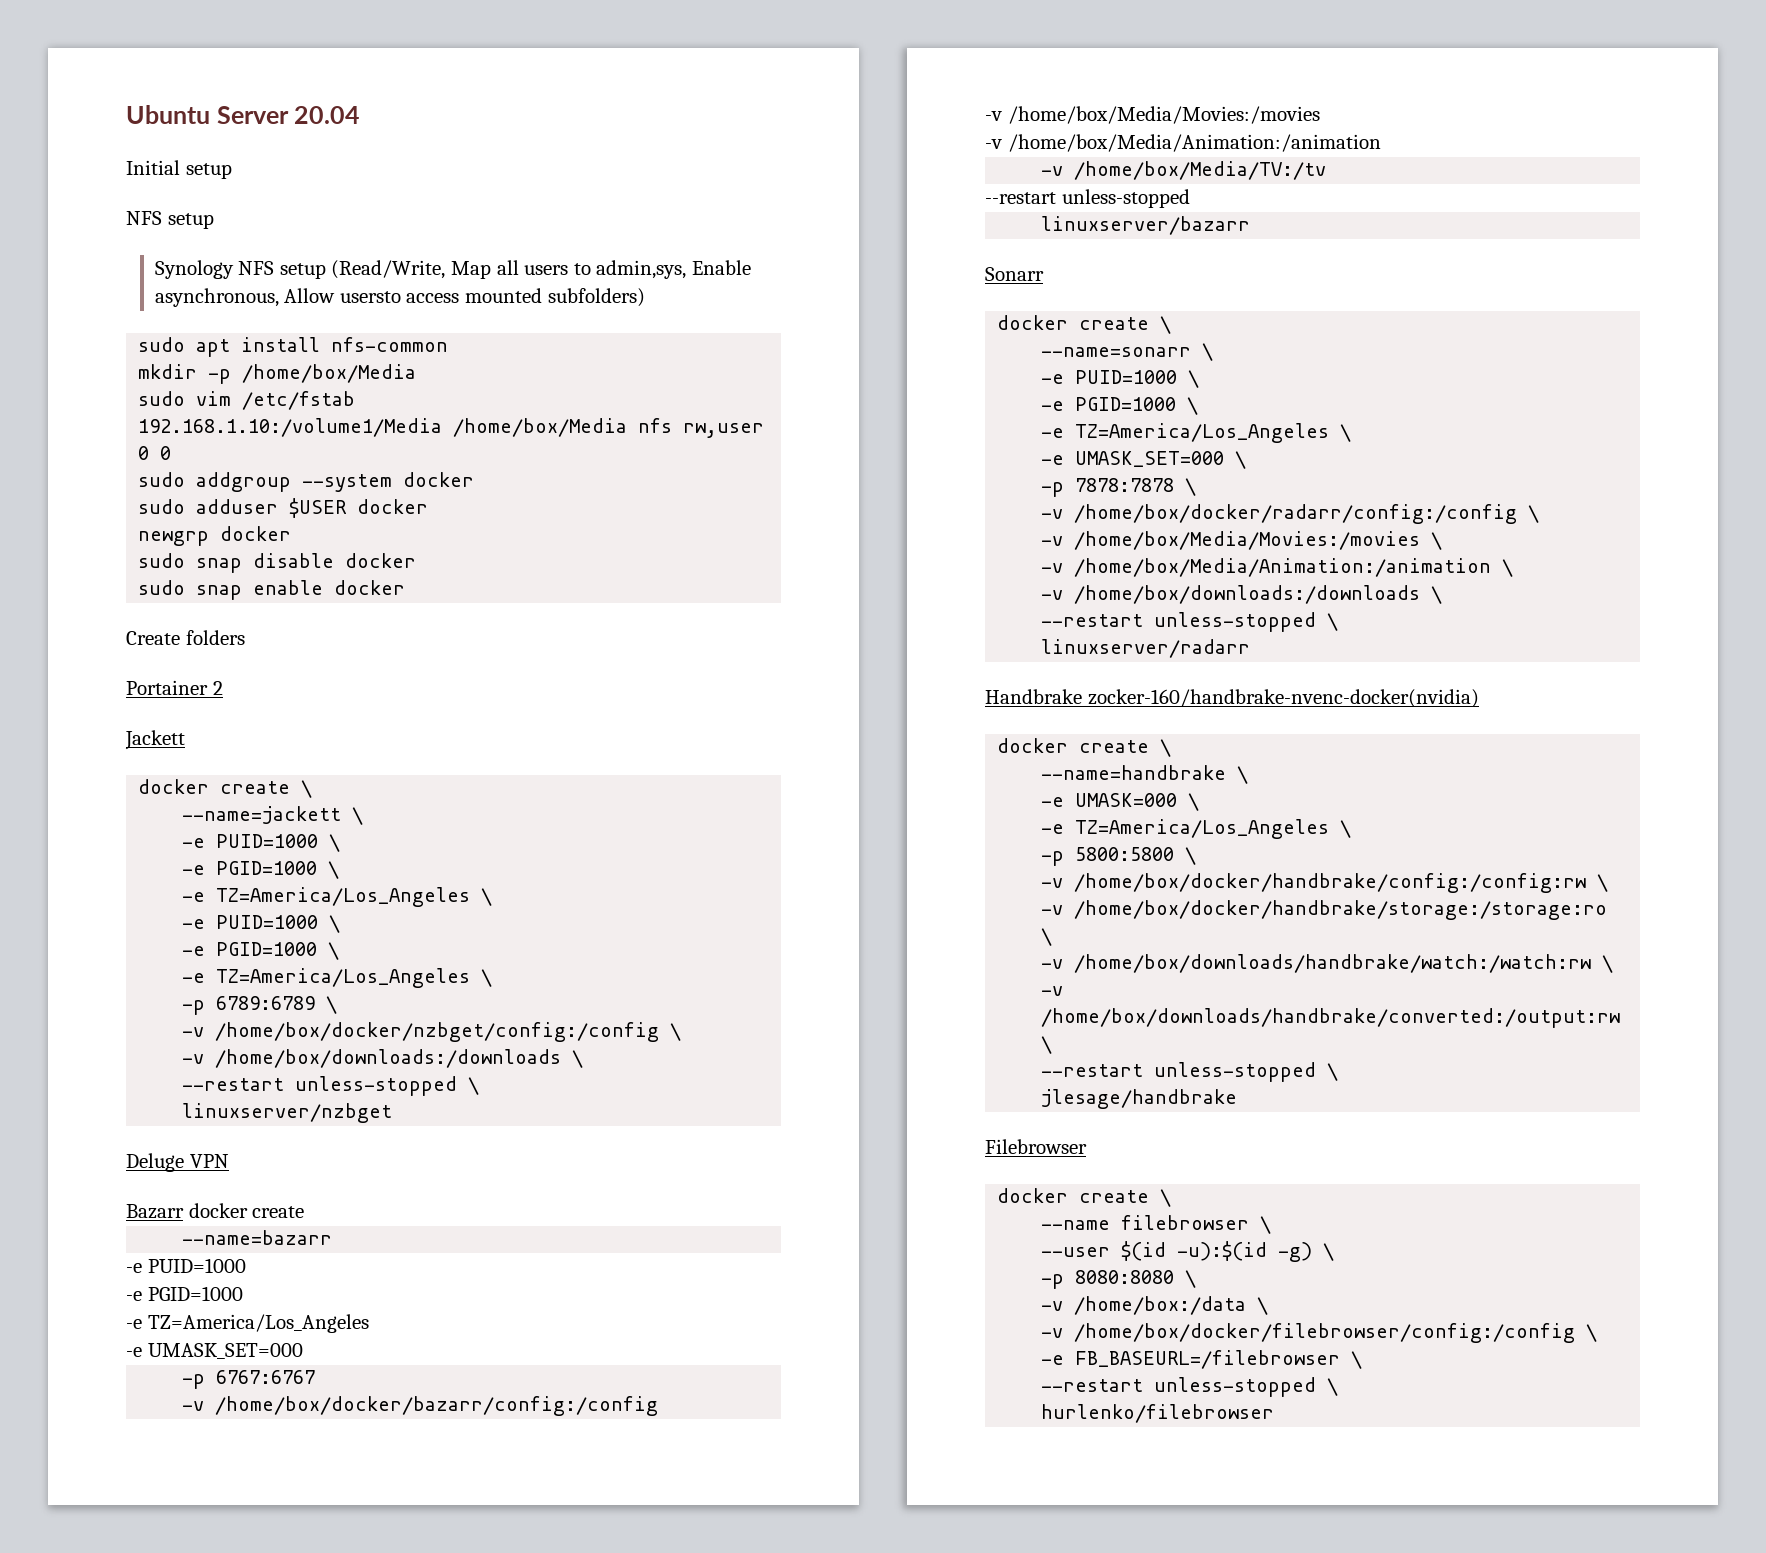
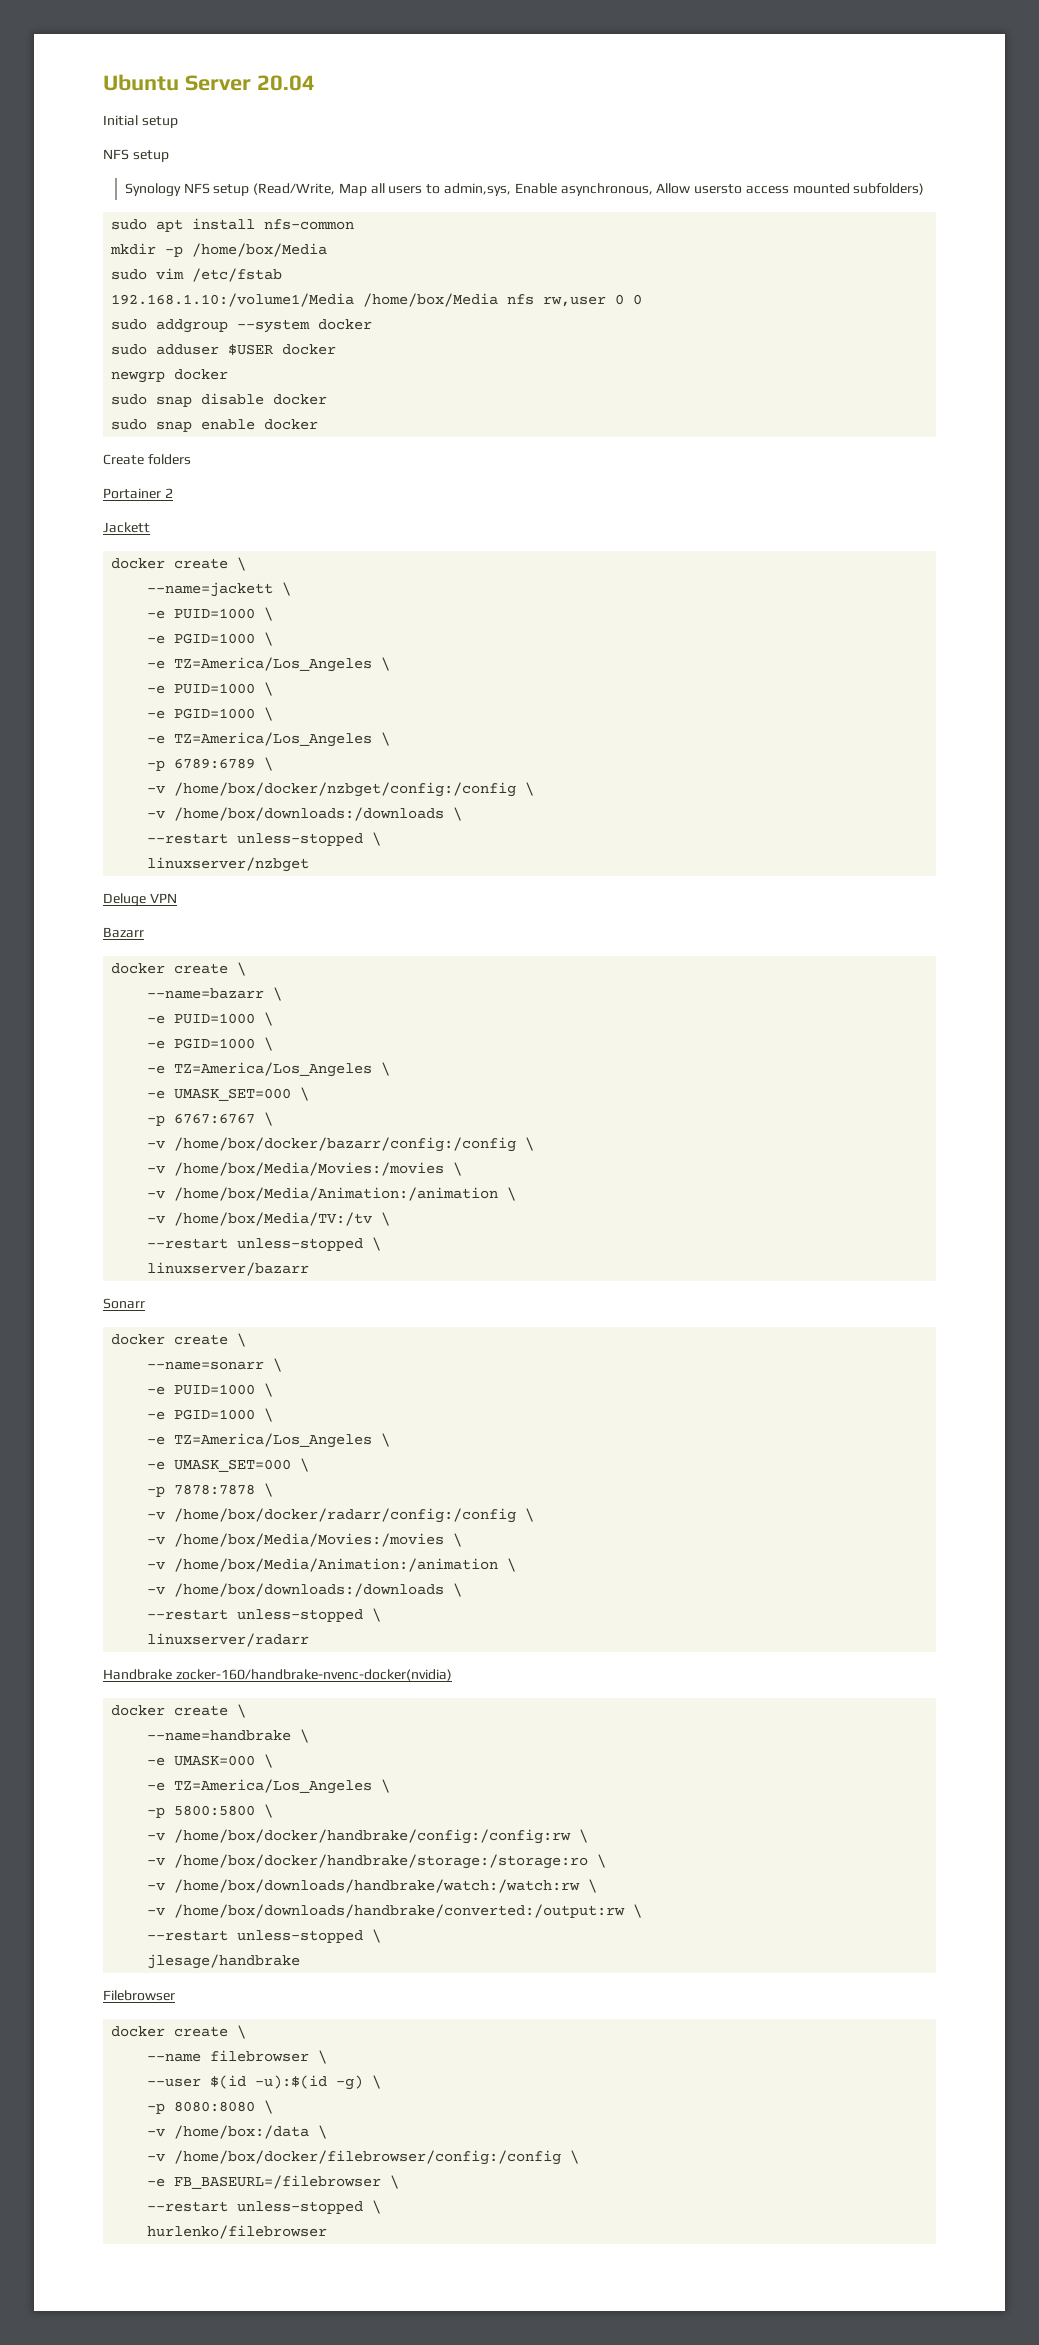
- Bazarr docker create
+ Bazarr
+ docker create \
- --name=bazarr
- -e PUID=1000
- -e PGID=1000
- -e TZ=America/Los_Angeles
- -e UMASK_SET=000
+ --name=bazarr \
+ -e PUID=1000 \
+ -e PGID=1000 \
+ -e TZ=America/Los_Angeles \
+ -e UMASK_SET=000 \
- -p 6767:6767
+ -p 6767:6767 \
- -v /home/box/docker/bazarr/config:/config
- -v /home/box/Media/Movies:/movies
- -v /home/box/Media/Animation:/animation
+ -v /home/box/docker/bazarr/config:/config \
+ -v /home/box/Media/Movies:/movies \
+ -v /home/box/Media/Animation:/animation \
- -v /home/box/Media/TV:/tv
- --restart unless-stopped
+ -v /home/box/Media/TV:/tv \
+ --restart unless-stopped \

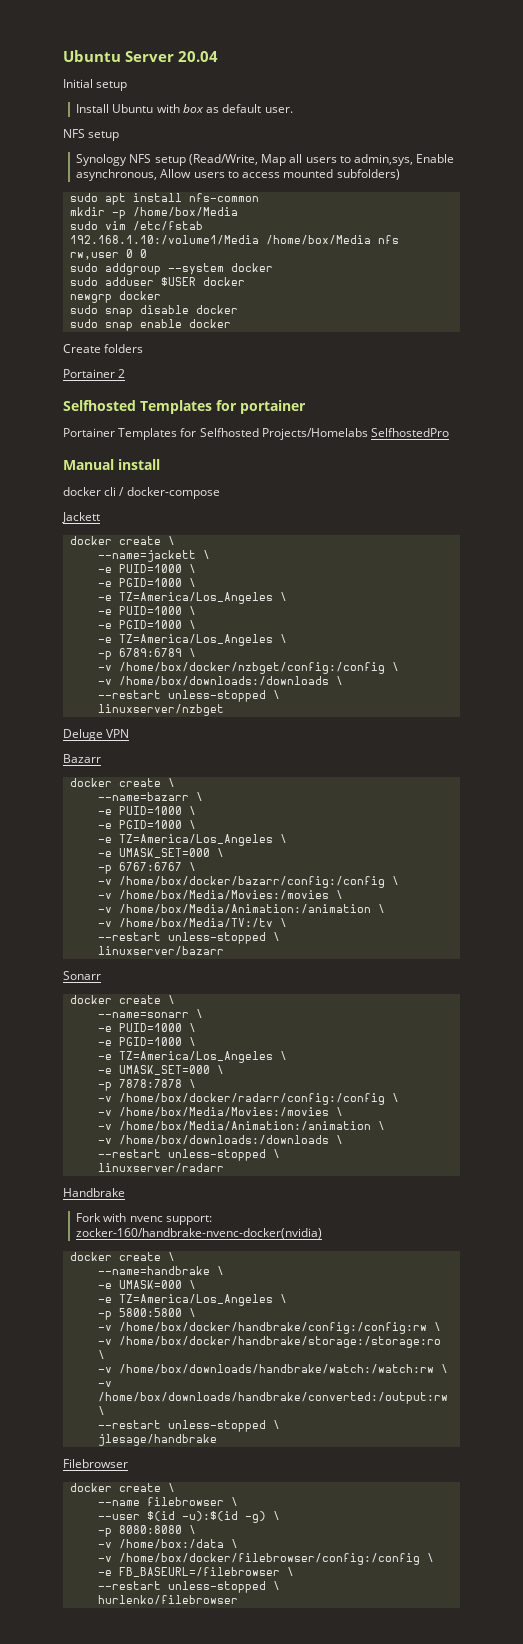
+ Install Ubuntu with box as default user.
- Synology NFS setup (Read/Write, Map all users to admin,sys, Enable asynchronous, Allow usersto access mounted subfolders)
+ Synology NFS setup (Read/Write, Map all users to admin,sys, Enable asynchronous, Allow users to access mounted subfolders)
+ Selfhosted Templates for portainer
+ Portainer Templates for Selfhosted Projects/Homelabs SelfhostedPro
+ Manual install
+ docker cli / docker-compose
- Handbrake zocker-160/handbrake-nvenc-docker(nvidia)
+ Handbrake
+ Fork with nvenc support: zocker-160/handbrake-nvenc-docker(nvidia)

